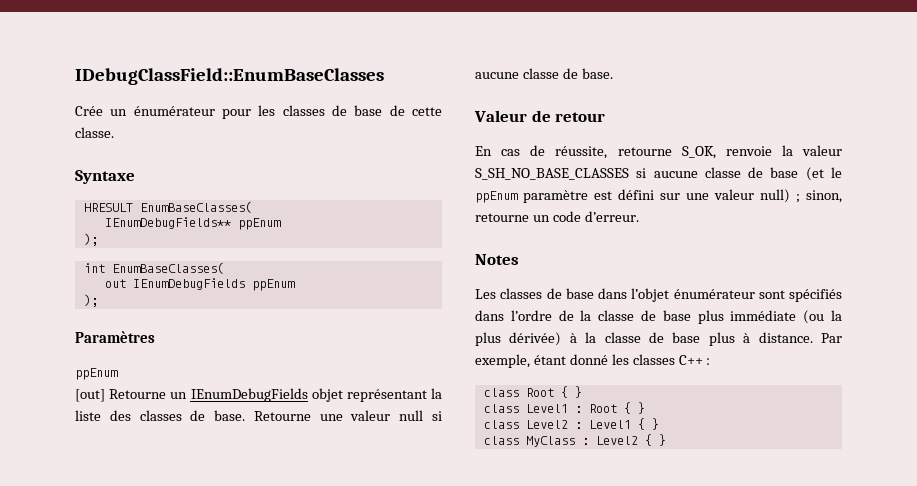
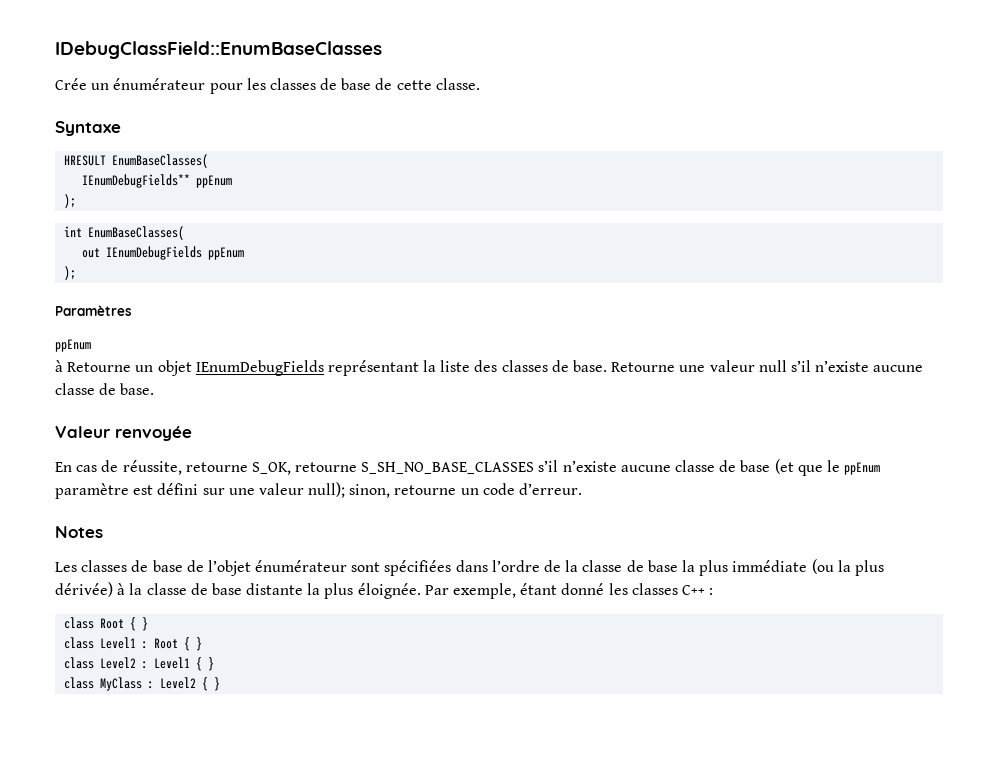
- [out] Retourne un IEnumDebugFields objet représentant la liste des classes de base.
+ à Retourne un objet IEnumDebugFields représentant la liste des classes de base.
- Retourne une valeur null si aucune classe de base.
+ Retourne une valeur null s’il n’existe aucune classe de base.
- Valeur de retour
+ Valeur renvoyée
- En cas de réussite, retourne S_OK, renvoie la valeur S_SH_NO_BASE_CLASSES si aucune classe de base (et le ppEnum paramètre est défini sur une valeur null) ; sinon, retourne un code d’erreur.
+ En cas de réussite, retourne S_OK, retourne S_SH_NO_BASE_CLASSES s’il n’existe aucune classe de base (et que le ppEnum paramètre est défini sur une valeur null); sinon, retourne un code d’erreur.
- Les classes de base dans l’objet énumérateur sont spécifiés dans l’ordre de la classe de base plus immédiate (ou la plus dérivée) à la classe de base plus à distance.
+ Les classes de base de l’objet énumérateur sont spécifiées dans l’ordre de la classe de base la plus immédiate (ou la plus dérivée) à la classe de base distante la plus éloignée.

